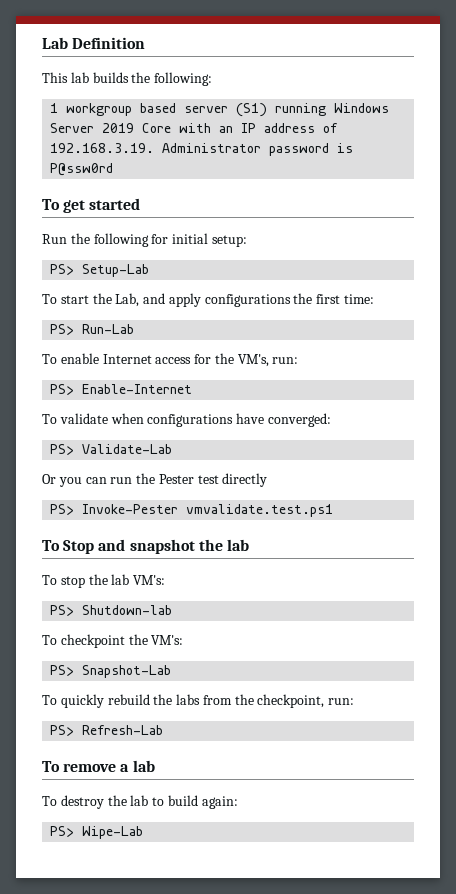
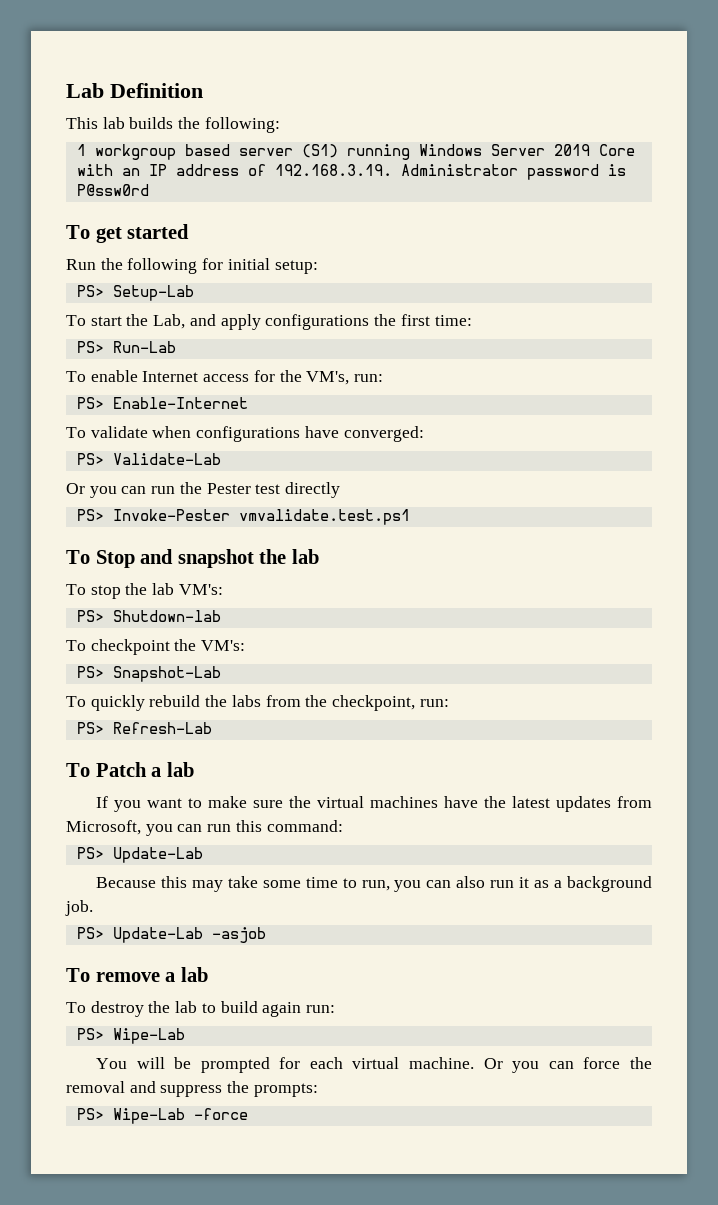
+ To Patch a lab
+ If you want to make sure the virtual machines have the latest updates from Microsoft, you can run this command:
+ PS> Update-Lab
+ Because this may take some time to run, you can also run it as a background job.
+ PS> Update-Lab -asjob
- To destroy the lab to build again:
+ To destroy the lab to build again run:
  PS> Wipe-Lab
+ You will be prompted for each virtual machine. Or you can force the removal and suppress the prompts:
+ PS> Wipe-Lab -force

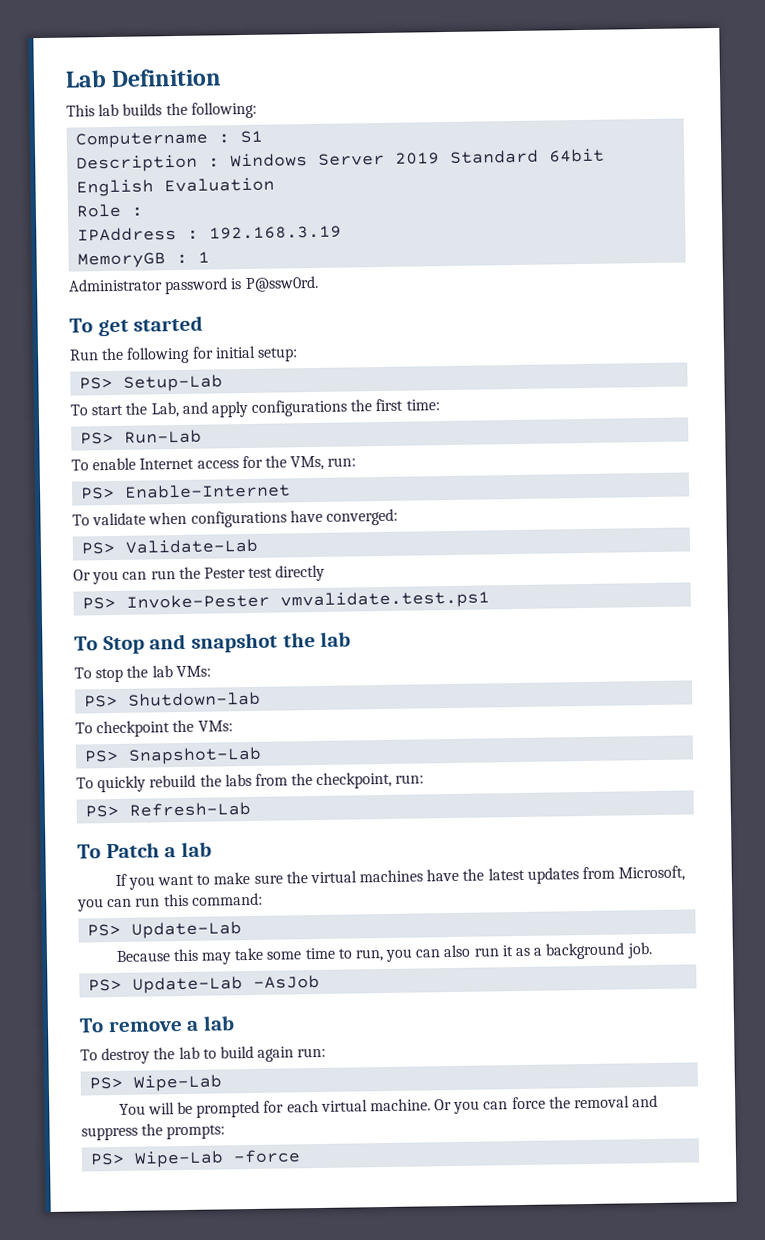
- 1 workgroup based server (S1) running Windows Server 2019 Core with an IP address of 192.168.3.19. Administrator password is P@ssw0rd
+ Computername : S1
+ Description : Windows Server 2019 Standard 64bit English Evaluation
+ Role :
+ IPAddress : 192.168.3.19
+ MemoryGB : 1
+ Administrator password is P@ssw0rd.
- To enable Internet access for the VM's, run:
+ To enable Internet access for the VMs, run:
- To stop the lab VM's:
+ To stop the lab VMs:
- To checkpoint the VM's:
+ To checkpoint the VMs:
- PS> Update-Lab -asjob
+ PS> Update-Lab -AsJob

